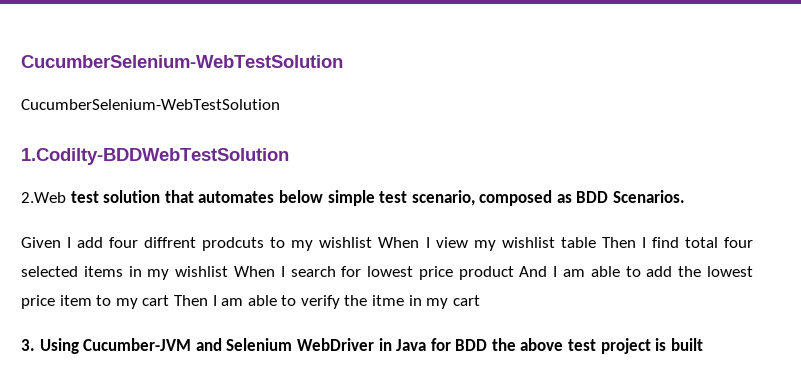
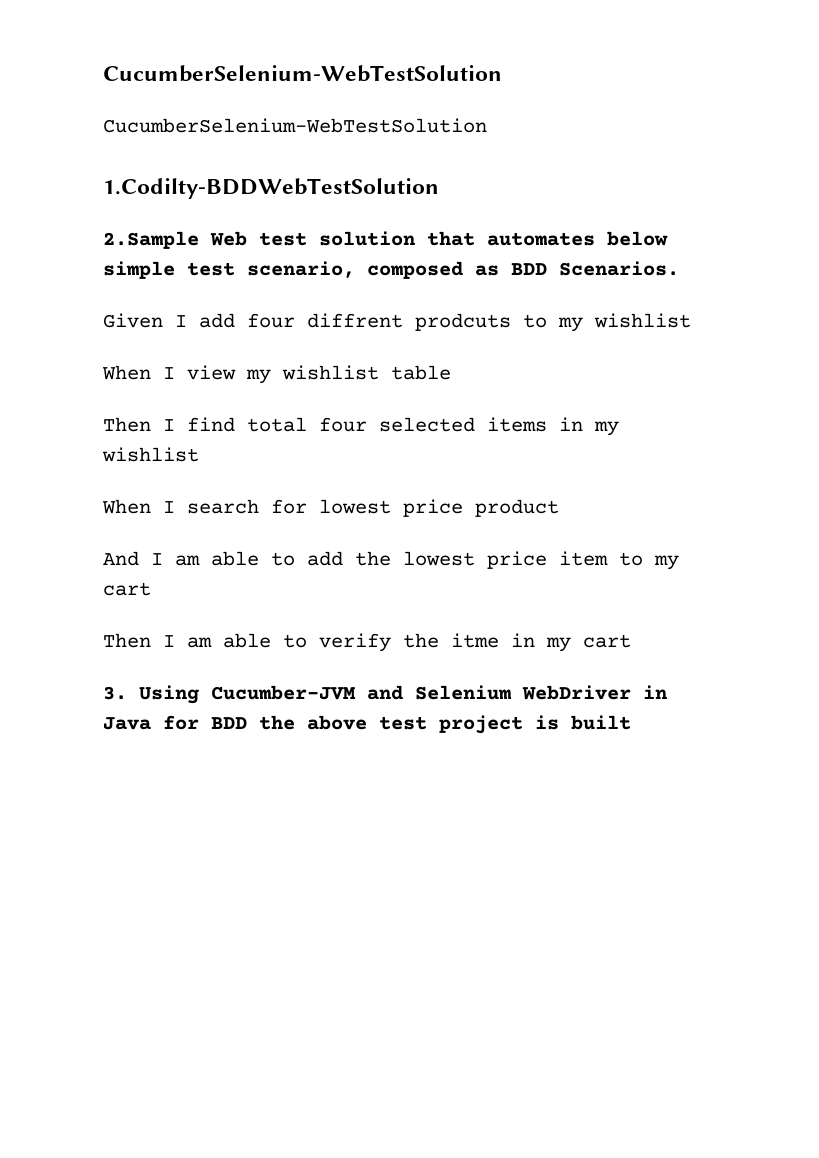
- 2.Web test solution that automates below simple test scenario, composed as BDD Scenarios.
+ 2.Sample Web test solution that automates below simple test scenario, composed as BDD Scenarios.
- Given I add four diffrent prodcuts to my wishlist When I view my wishlist table Then I find total four selected items in my wishlist When I search for lowest price product And I am able to add the lowest price item to my cart Then I am able to verify the itme in my cart
+ Given I add four diffrent prodcuts to my wishlist
+ When I view my wishlist table
+ Then I find total four selected items in my wishlist
+ When I search for lowest price product
+ And I am able to add the lowest price item to my cart
+ Then I am able to verify the itme in my cart

